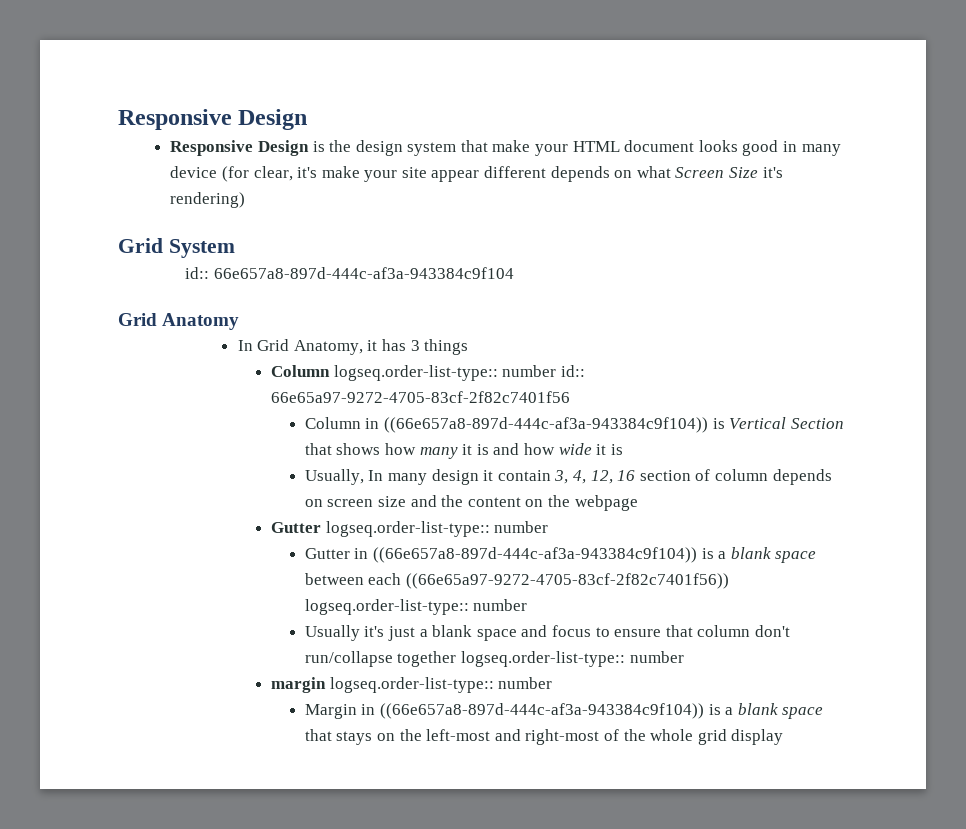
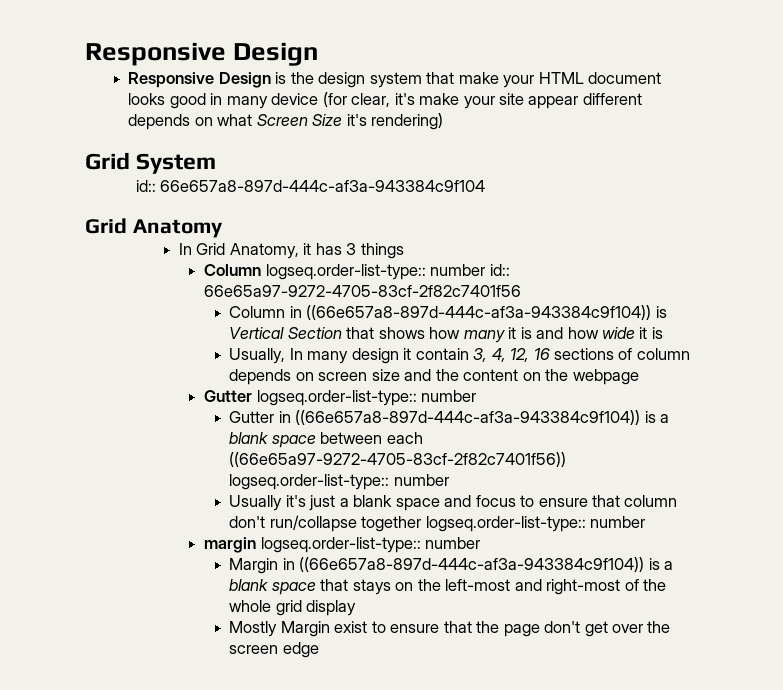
- Usually, In many design it contain 3, 4, 12, 16 section of column depends on screen size and the content on the webpage
+ Usually, In many design it contain 3, 4, 12, 16 sections of column depends on screen size and the content on the webpage
+ Mostly Margin exist to ensure that the page don't get over the screen edge

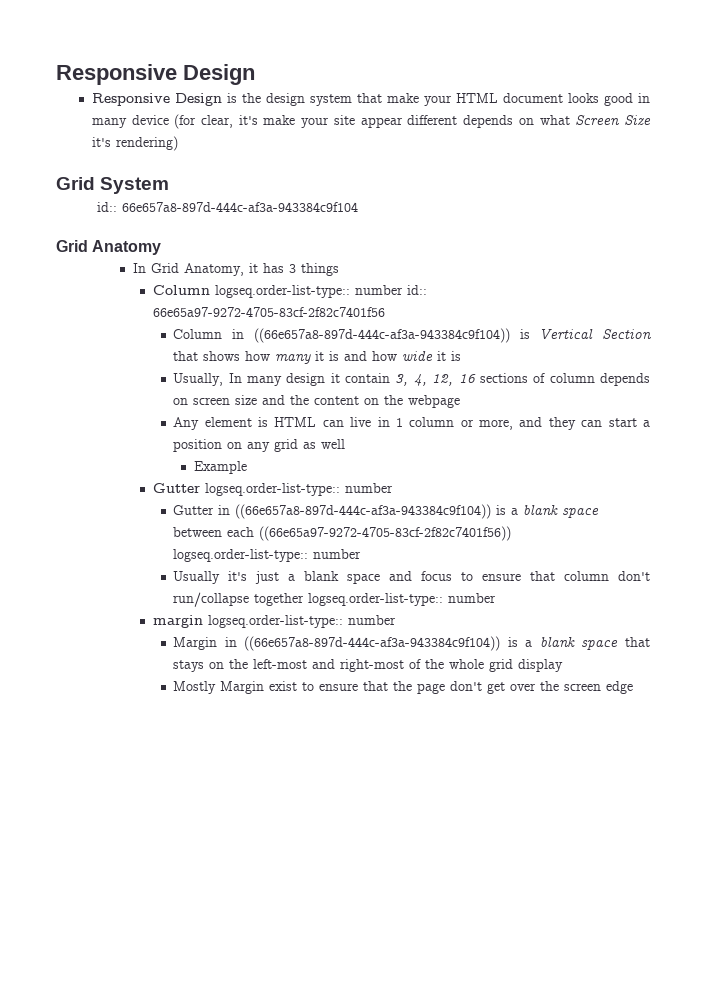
+ Any element is HTML can live in 1 column or more, and they can start a position on any grid as well
+ Example

